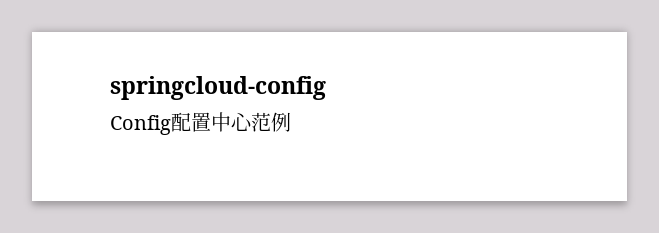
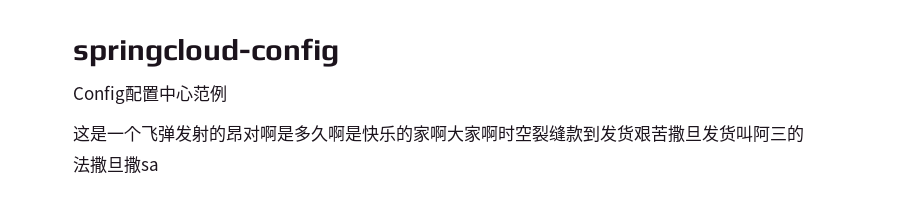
+ 这是一个飞弹发射的昂对啊是多久啊是快乐的家啊大家啊时空裂缝款到发货艰苦撒旦发货叫阿三的法撒旦撒sa

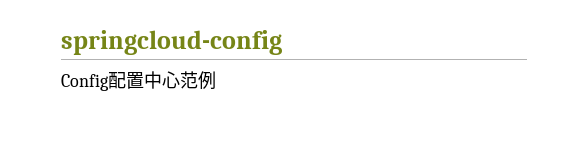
- 这是一个飞弹发射的昂对啊是多久啊是快乐的家啊大家啊时空裂缝款到发货艰苦撒旦发货叫阿三的法撒旦撒sa

